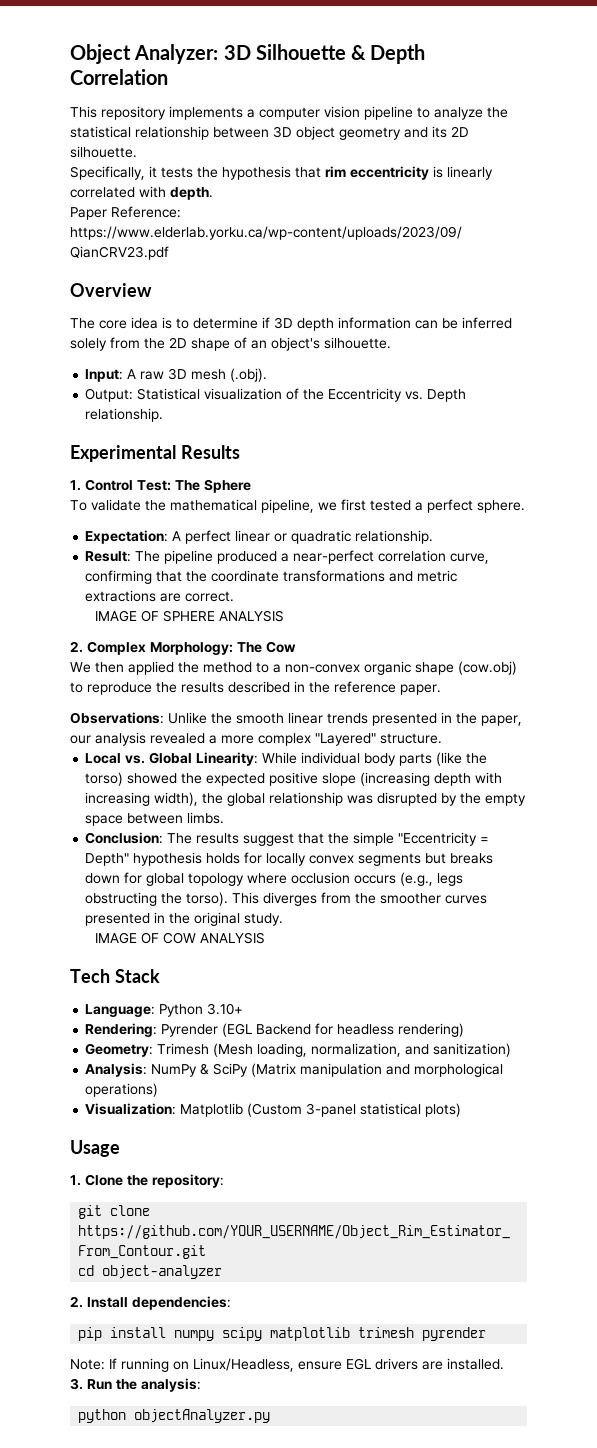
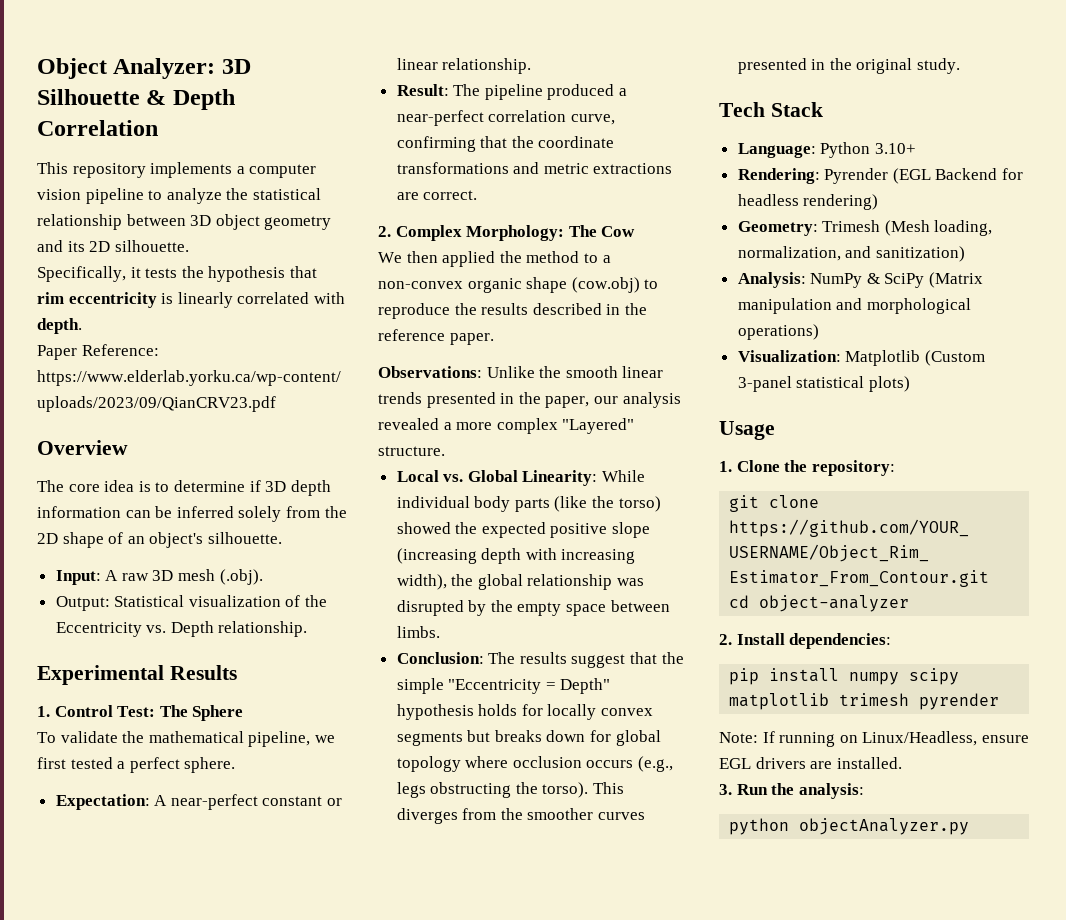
- Expectation: A perfect linear or quadratic relationship.
+ Expectation: A near-perfect constant or linear relationship.
- IMAGE OF SPHERE ANALYSIS
- IMAGE OF COW ANALYSIS

